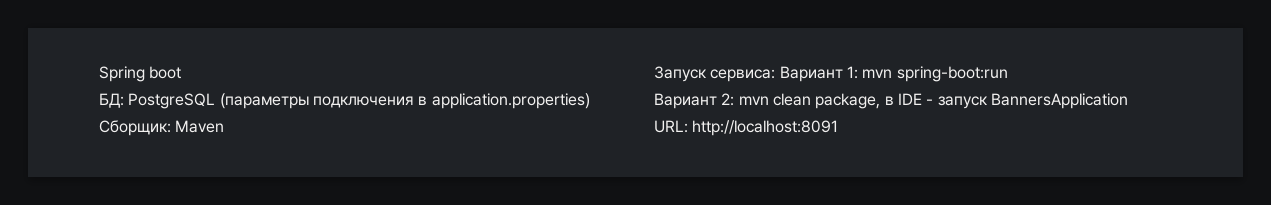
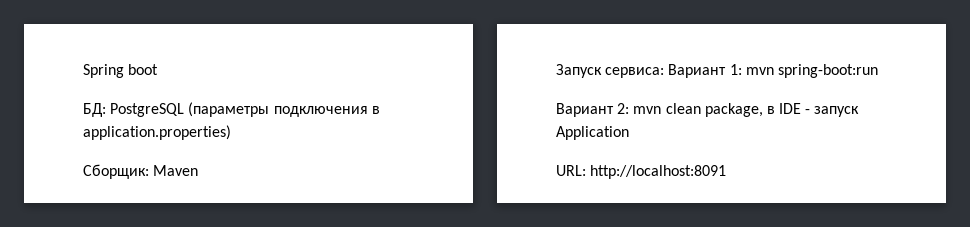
- Вариант 2: mvn clean package, в IDE - запуск BannersApplication
+ Вариант 2: mvn clean package, в IDE - запуск Application

